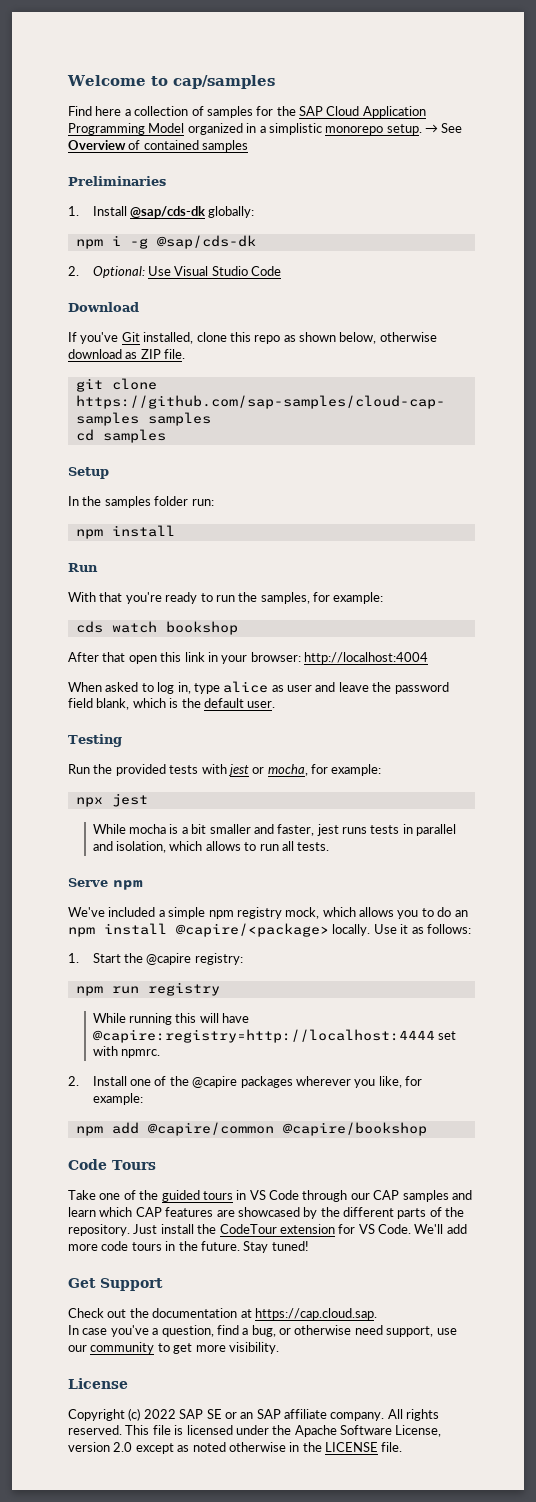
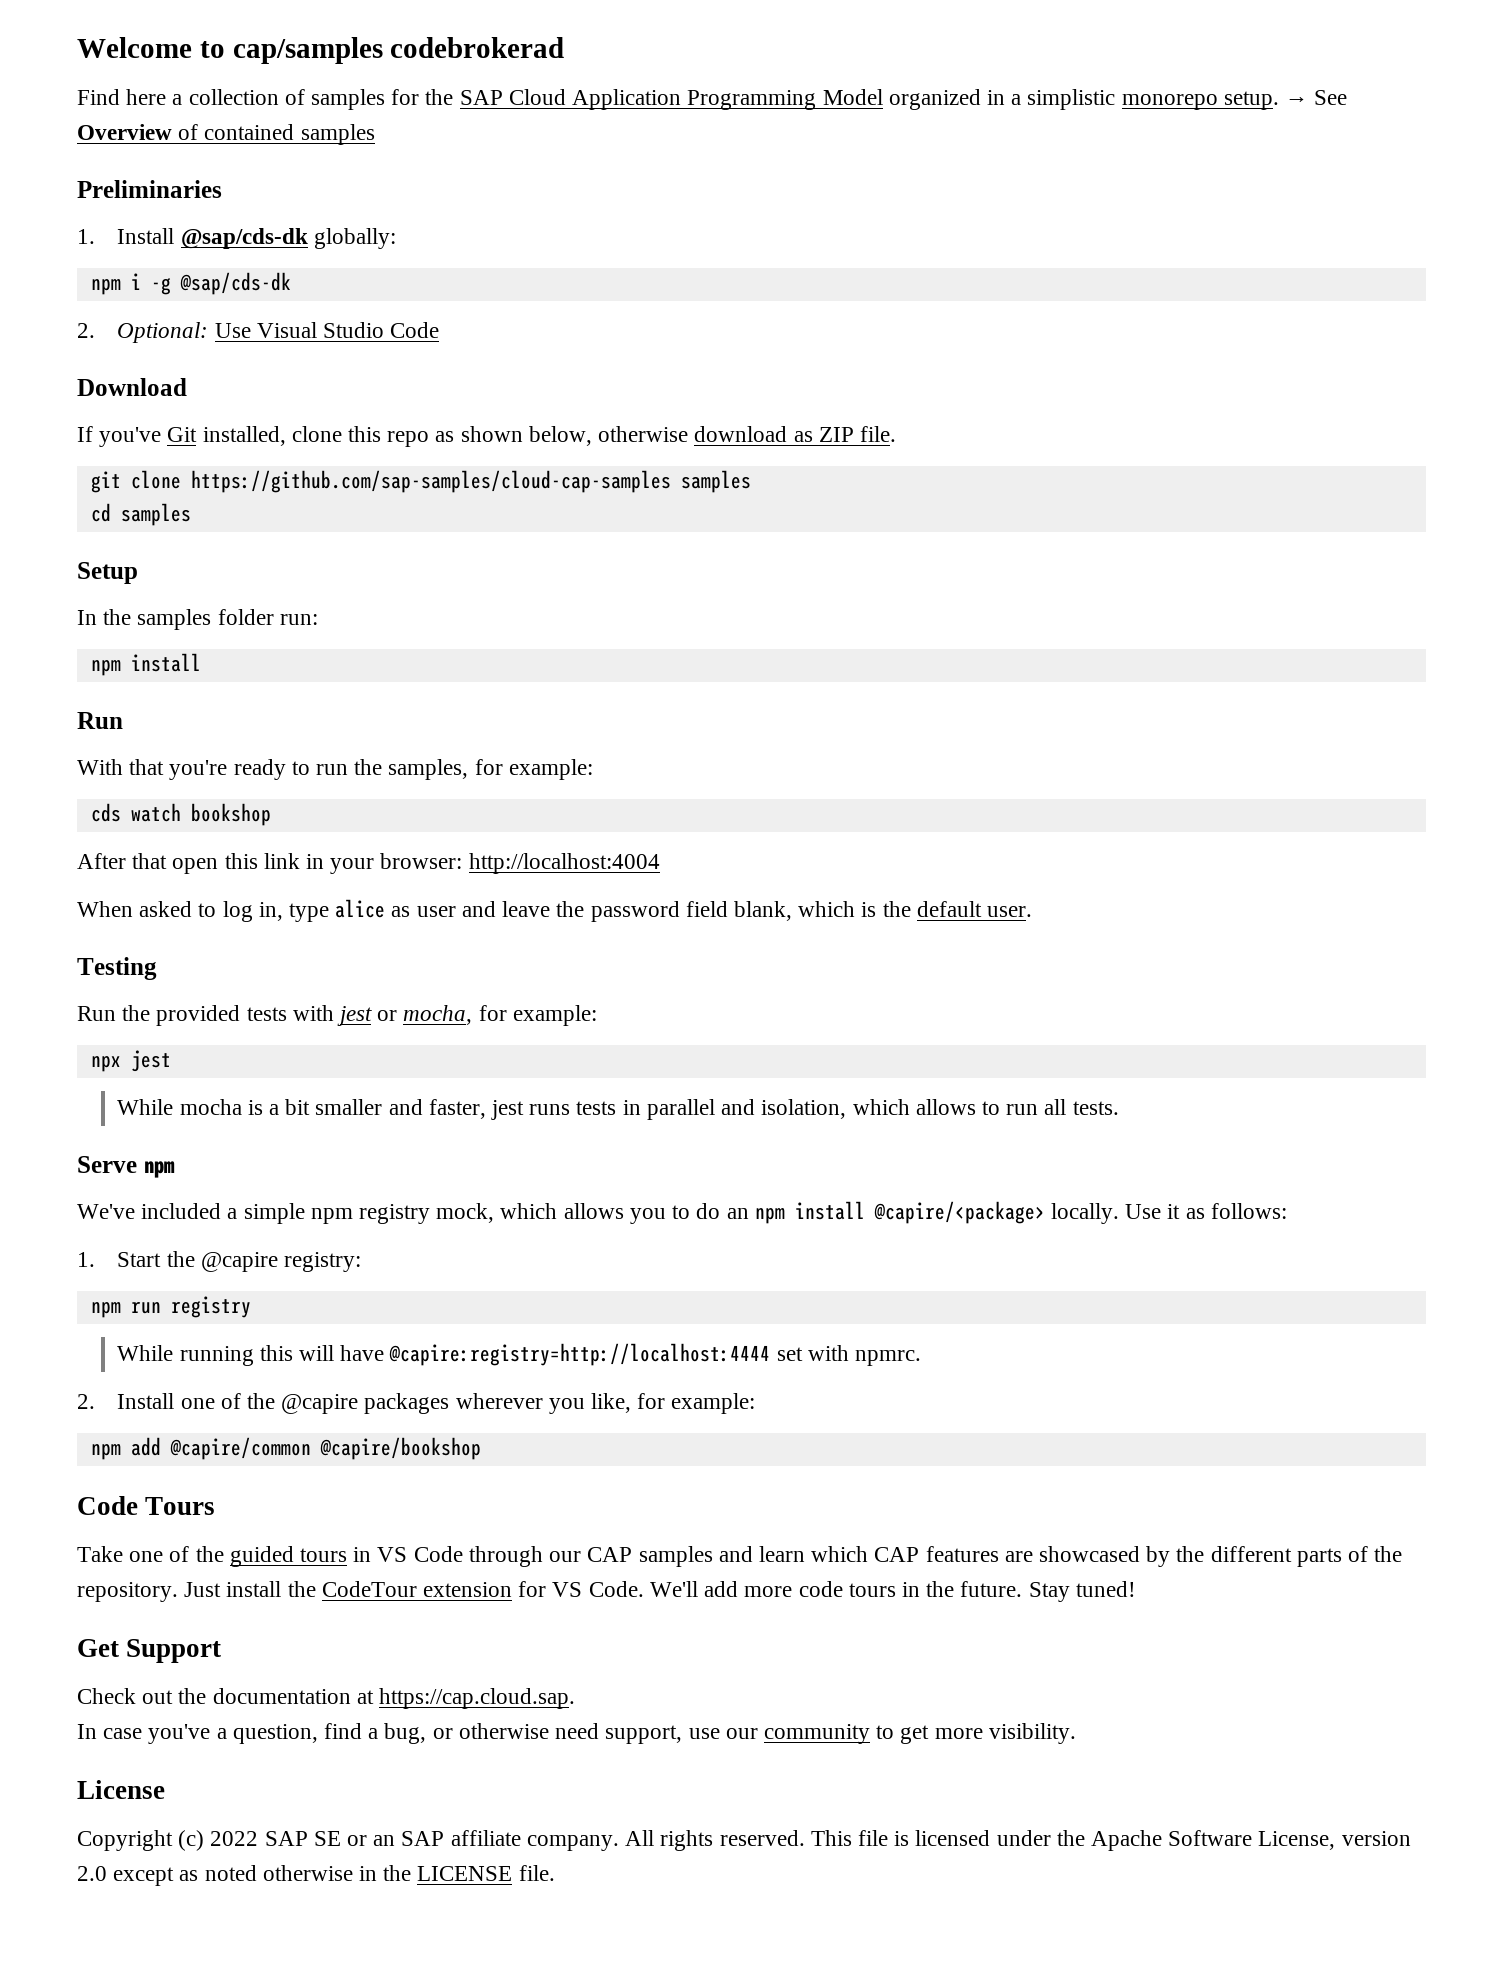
- Welcome to cap/samples
+ Welcome to cap/samples codebrokerad

